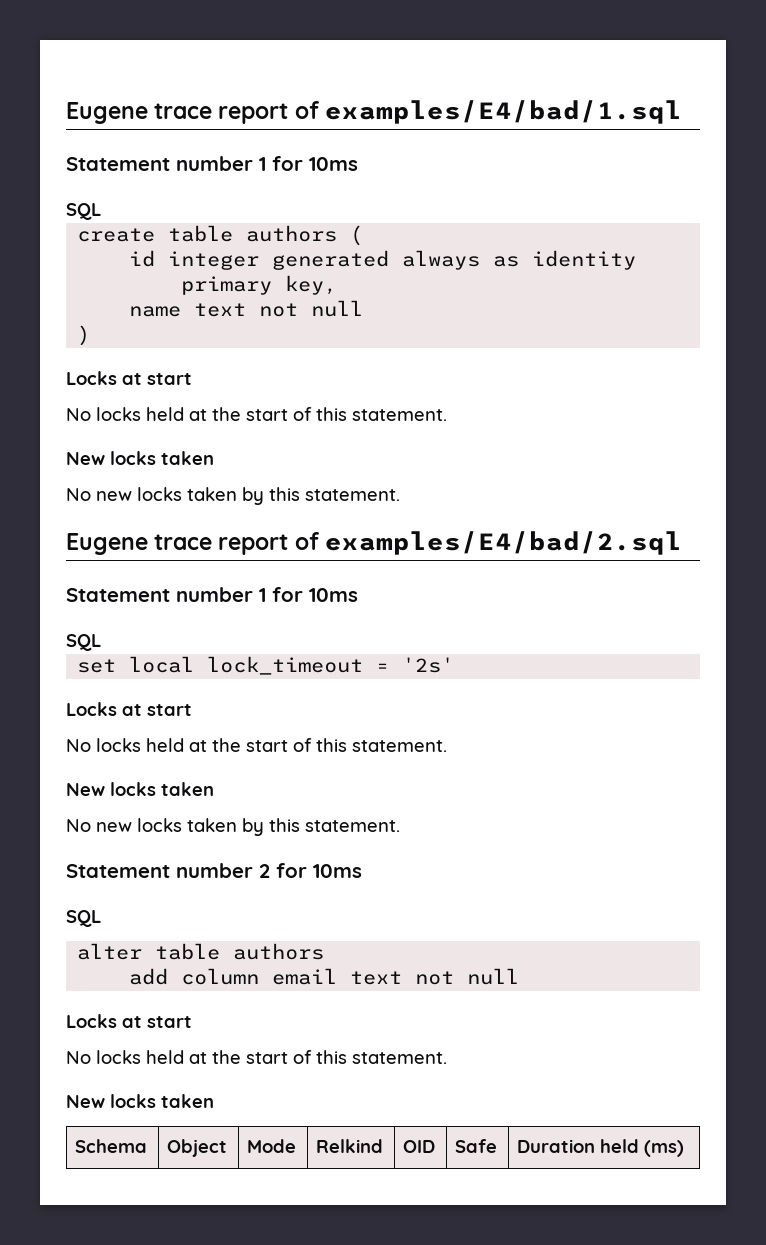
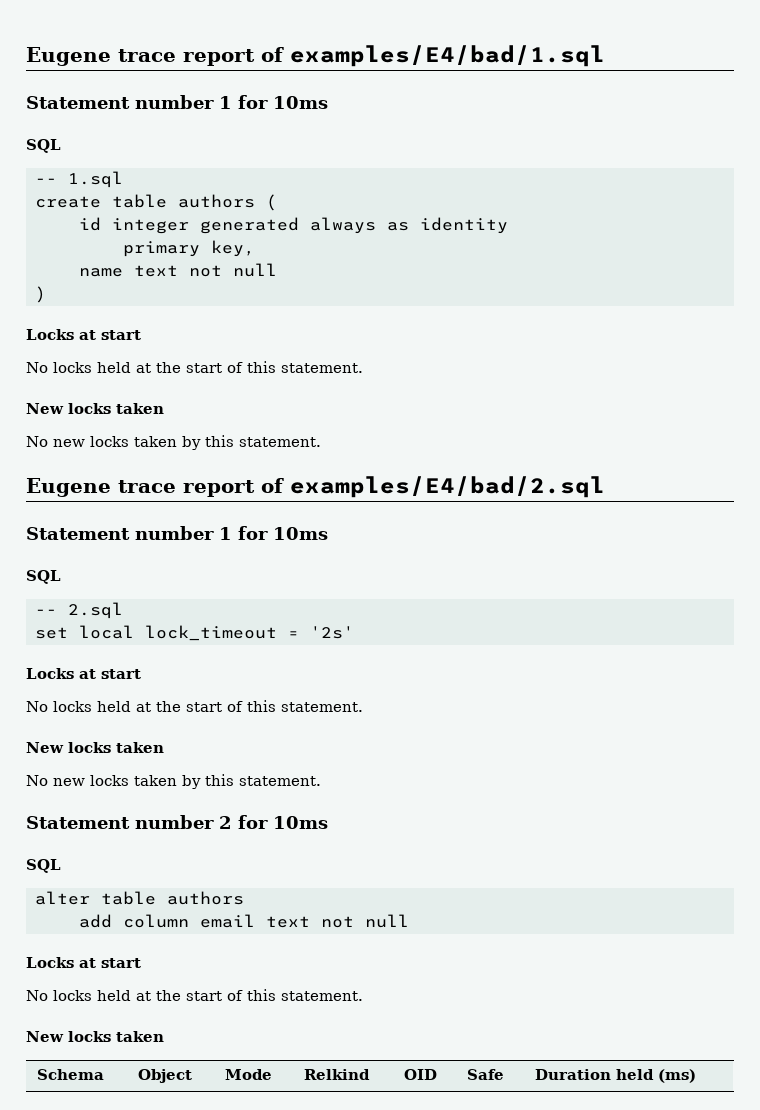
+ -- 1.sql
+ -- 2.sql

